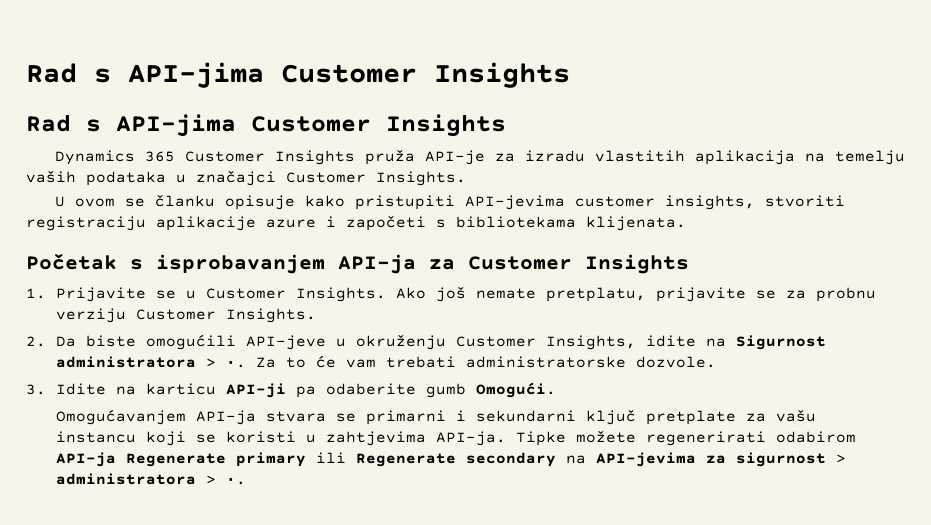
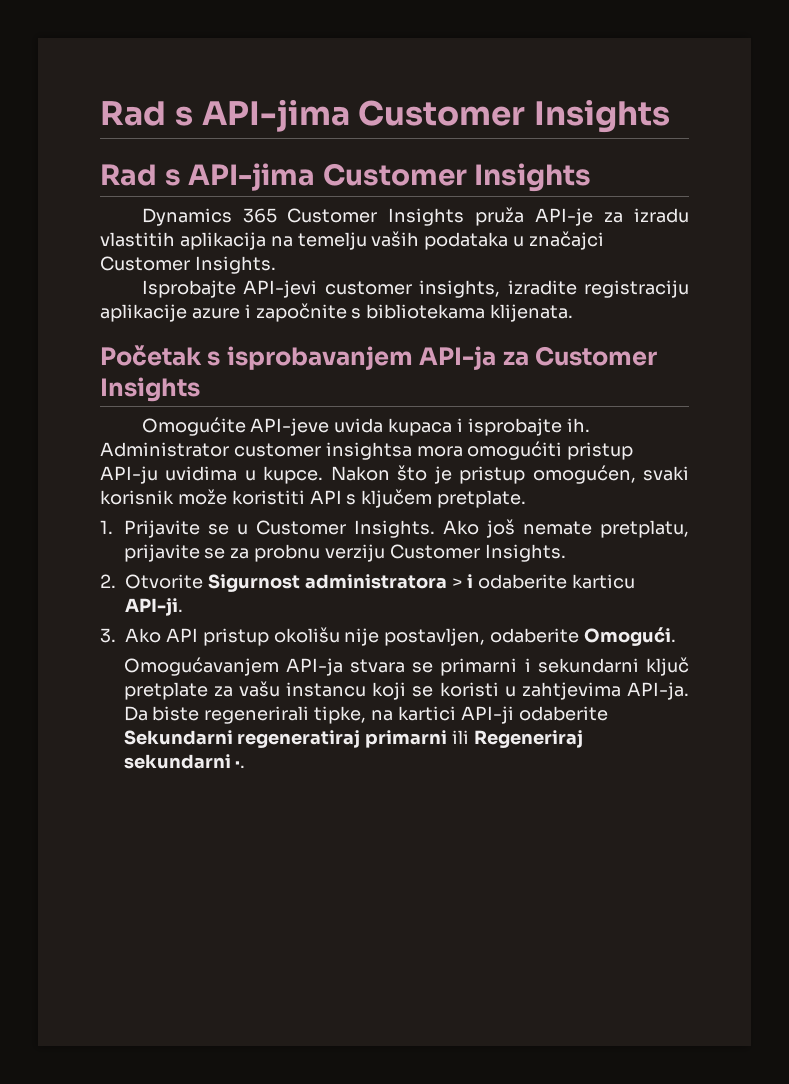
- U ovom se članku opisuje kako pristupiti API-jevima customer insights, stvoriti registraciju aplikacije azure i započeti s bibliotekama klijenata.
+ Isprobajte API-jevi customer insights, izradite registraciju aplikacije azure i započnite s bibliotekama klijenata.
+ Omogućite API-jeve uvida kupaca i isprobajte ih. Administrator customer insightsa mora omogućiti pristup API-ju uvidima u kupce. Nakon što je pristup omogućen, svaki korisnik može koristiti API s ključem pretplate.
- 2. Da biste omogućili API-jeve u okruženju Customer Insights, idite na Sigurnost administratora > ·. Za to će vam trebati administratorske dozvole.
- 3. Idite na karticu API-ji pa odaberite gumb Omogući.
+ 2. Otvorite Sigurnost administratora > i odaberite karticu API-ji.
+ 3. Ako API pristup okolišu nije postavljen, odaberite Omogući.
- Tipke možete regenerirati odabirom API-ja Regenerate primary ili Regenerate secondary na API-jevima za sigurnost > administratora > ·.
+ Da biste regenerirali tipke, na kartici API-ji odaberite Sekundarni regeneratiraj primarni ili Regeneriraj sekundarni ·.

